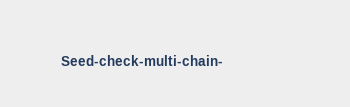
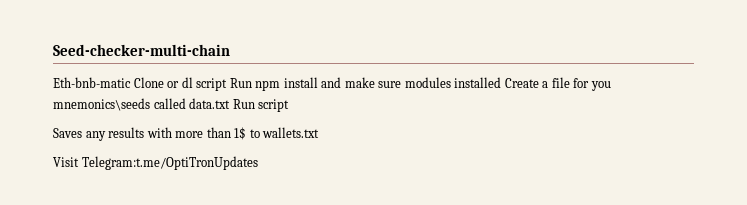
- Seed-check-multi-chain-
+ Seed-checker-multi-chain
+ Eth-bnb-matic Clone or dl script Run npm install and make sure modules installed Create a file for you mnemonics\seeds called data.txt Run script
+ Saves any results with more than 1$ to wallets.txt
+ Visit Telegram:t.me/OptiTronUpdates

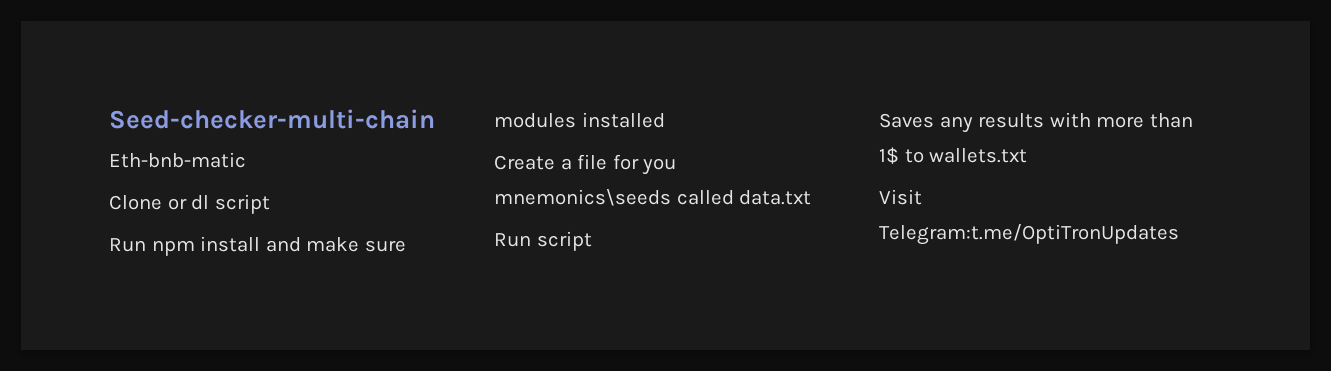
- Eth-bnb-matic Clone or dl script Run npm install and make sure modules installed Create a file for you mnemonics\seeds called data.txt Run script
+ Eth-bnb-matic
+ Clone or dl script
+ Run npm install and make sure modules installed
+ Create a file for you mnemonics\seeds called data.txt
+ Run script

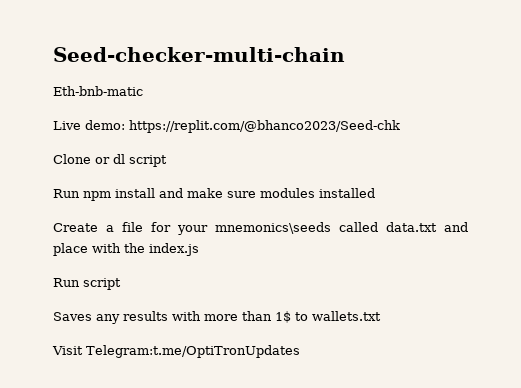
+ Live demo: https://replit.com/@bhanco2023/Seed-chk
- Create a file for you mnemonics\seeds called data.txt
+ Create a file for your mnemonics\seeds called data.txt and place with the index.js

